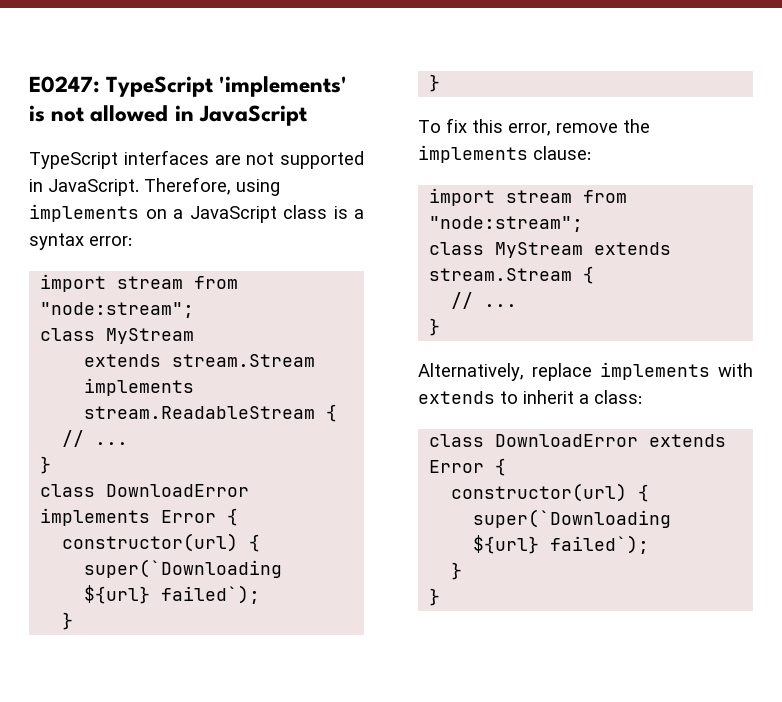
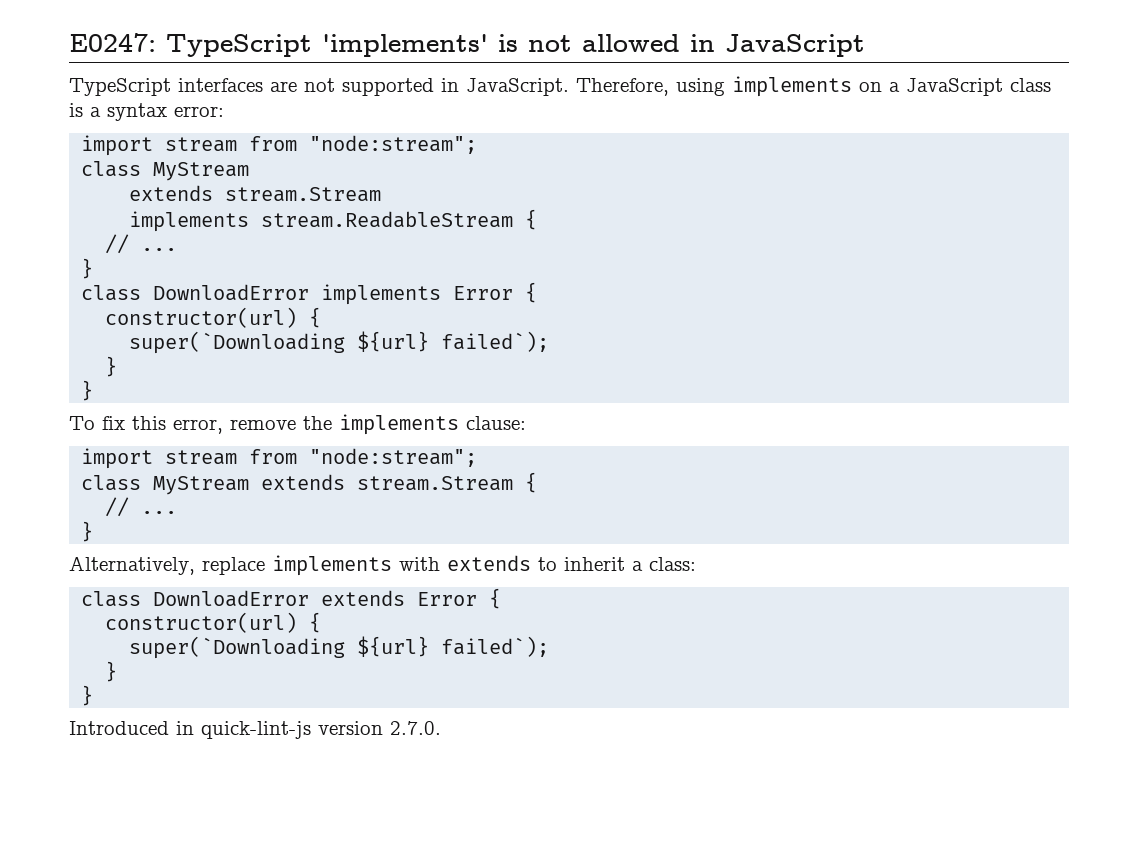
+ Introduced in quick-lint-js version 2.7.0.

